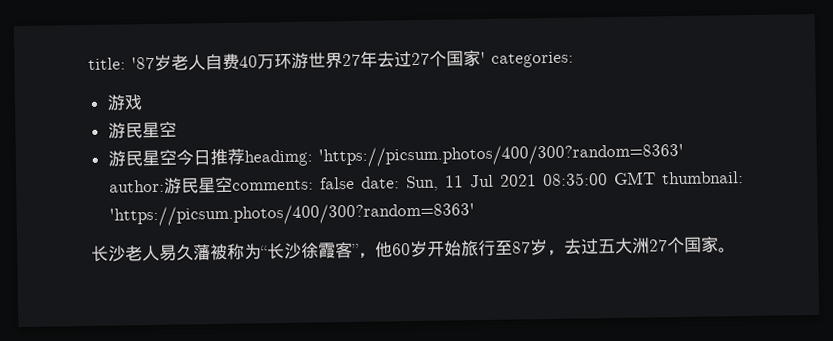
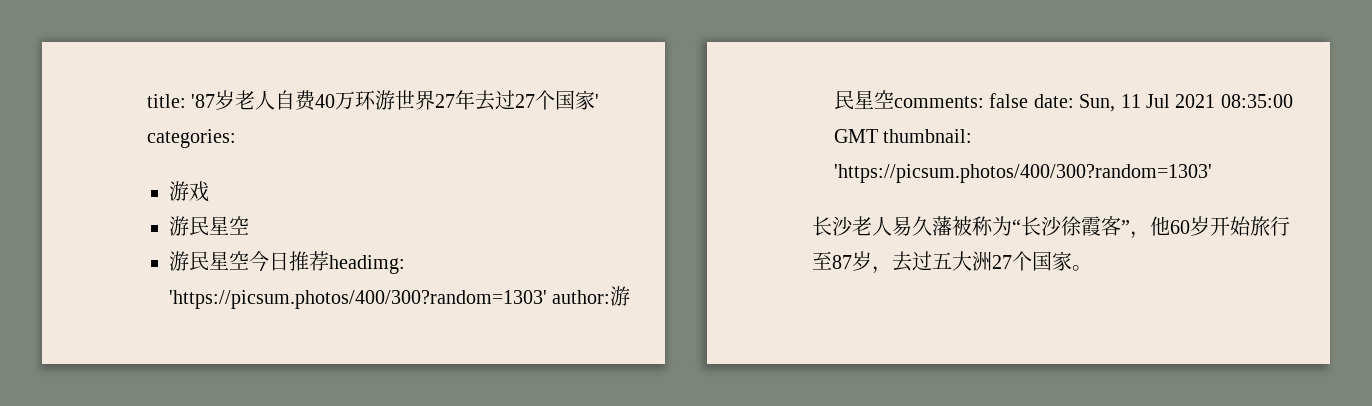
- 游民星空今日推荐headimg: 'https://picsum.photos/400/300?random=8363' author:游民星空comments: false date: Sun, 11 Jul 2021 08:35:00 GMT thumbnail: 'https://picsum.photos/400/300?random=8363'
+ 游民星空今日推荐headimg: 'https://picsum.photos/400/300?random=1303' author:游民星空comments: false date: Sun, 11 Jul 2021 08:35:00 GMT thumbnail: 'https://picsum.photos/400/300?random=1303'

